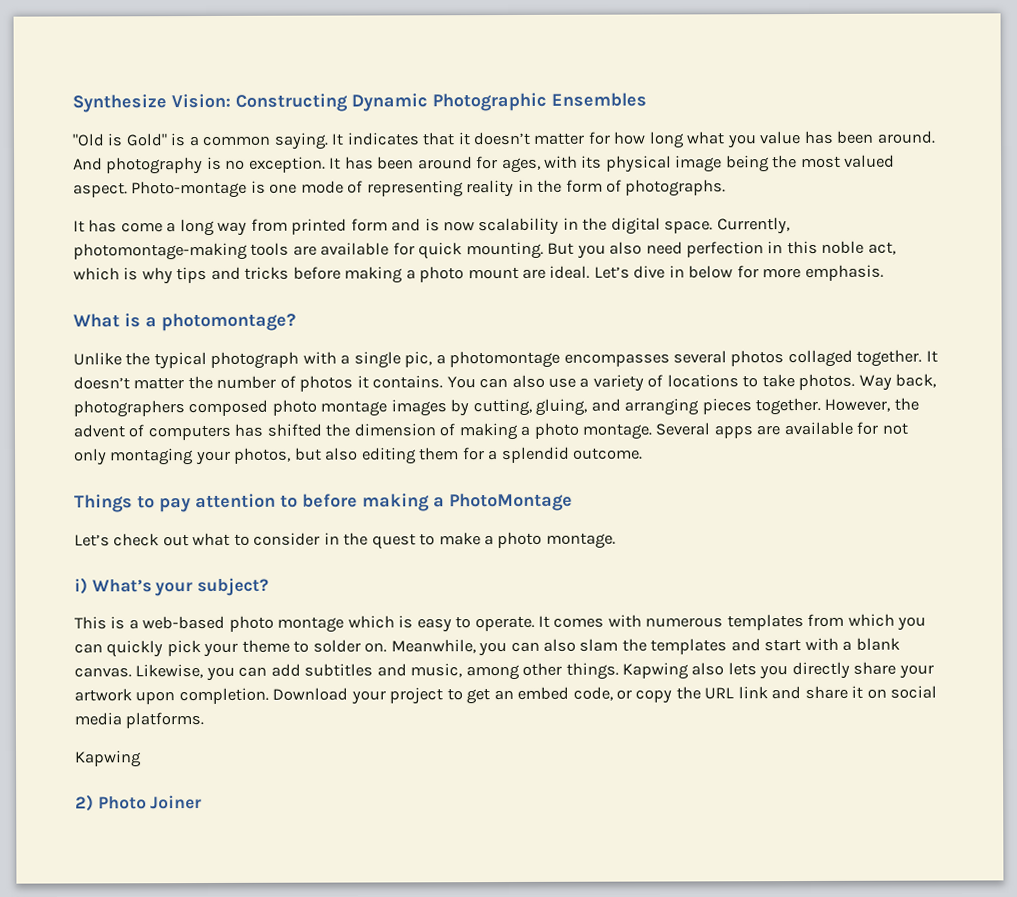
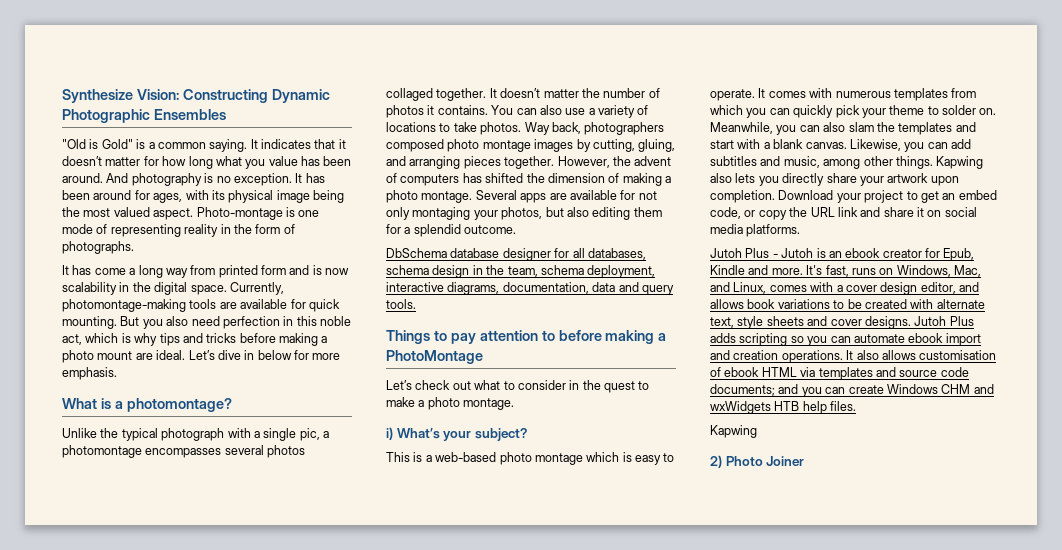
+ DbSchema database designer for all databases, schema design in the team, schema deployment, interactive diagrams, documentation, data and query tools.
+ Jutoh Plus - Jutoh is an ebook creator for Epub, Kindle and more. It's fast, runs on Windows, Mac, and Linux, comes with a cover design editor, and allows book variations to be created with alternate text, style sheets and cover designs. Jutoh Plus adds scripting so you can automate ebook import and creation operations. It also allows customisation of ebook HTML via templates and source code documents; and you can create Windows CHM and wxWidgets HTB help files.

